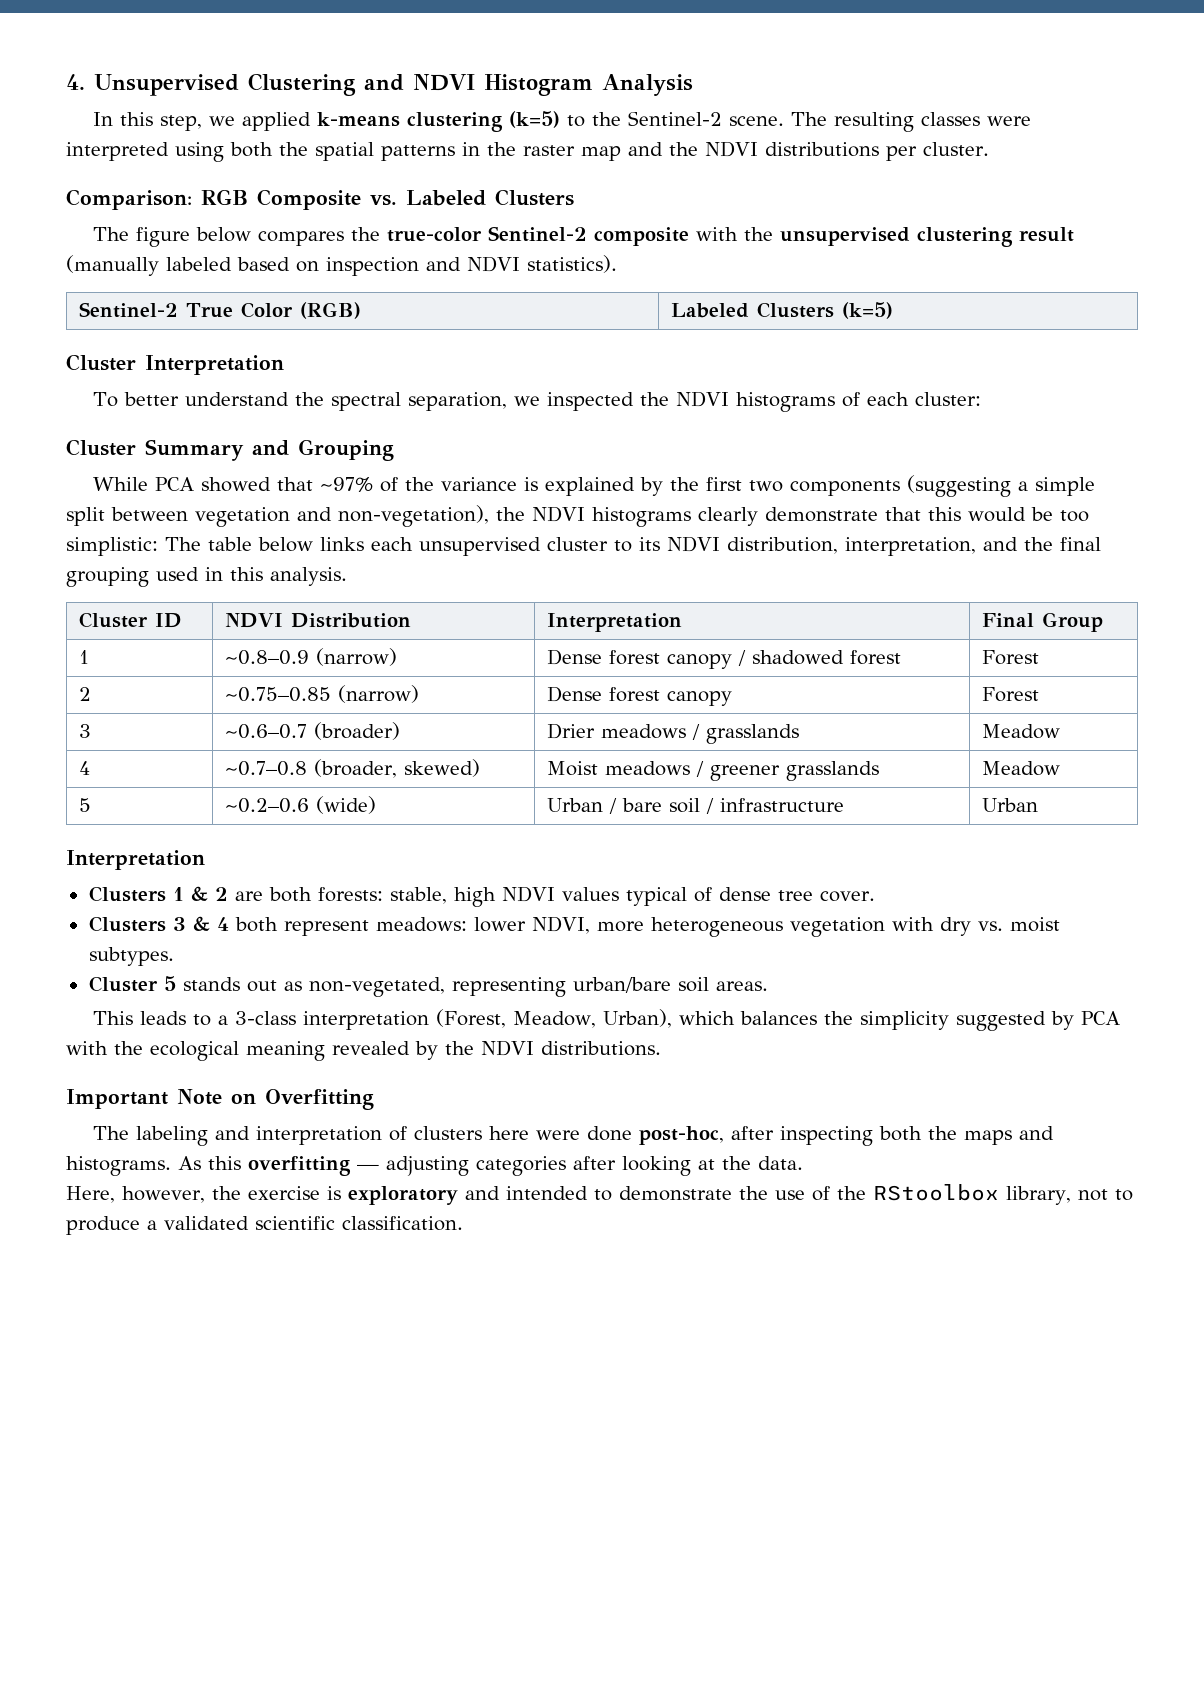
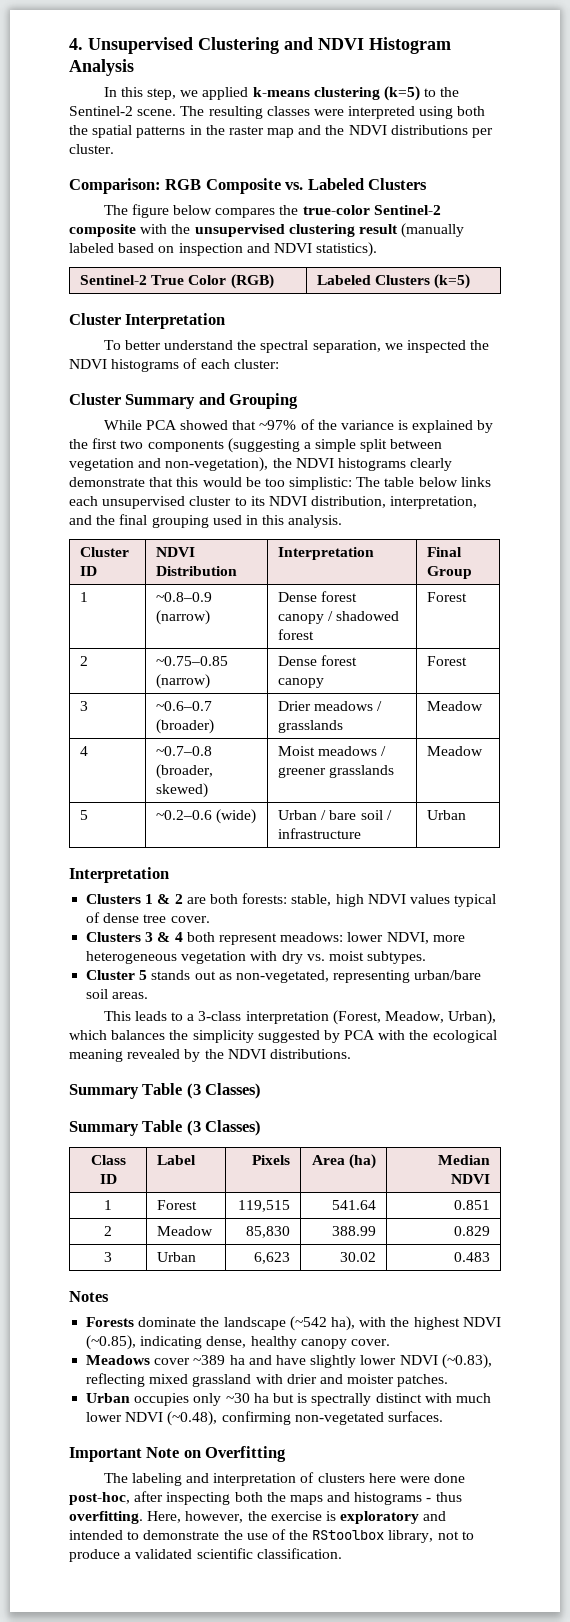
  This leads to a 3-class interpretation (Forest, Meadow, Urban), which balances the simplicity suggested by PCA with the ecological meaning revealed by the NDVI distributions.
+ Summary Table (3 Classes)
+ Summary Table (3 Classes)
+ Class ID | Label | Pixels | Area (ha) | Median NDVI
+ 1 | Forest | 119,515 | 541.64 | 0.851
+ 2 | Meadow | 85,830 | 388.99 | 0.829
+ 3 | Urban | 6,623 | 30.02 | 0.483
+ Notes
+ Forests dominate the landscape (~542 ha), with the highest NDVI (~0.85), indicating dense, healthy canopy cover.
+ Meadows cover ~389 ha and have slightly lower NDVI (~0.83), reflecting mixed grassland with drier and moister patches.
+ Urban occupies only ~30 ha but is spectrally distinct with much lower NDVI (~0.48), confirming non-vegetated surfaces.
- The labeling and interpretation of clusters here were done post-hoc, after inspecting both the maps and histograms. As this overfitting — adjusting categories after looking at the data.
- Here, however, the exercise is exploratory and intended to demonstrate the use of the RStoolbox library, not to produce a validated scientific classification.
+ The labeling and interpretation of clusters here were done post-hoc, after inspecting both the maps and histograms - thus overfitting. Here, however, the exercise is exploratory and intended to demonstrate the use of the RStoolbox library, not to produce a validated scientific classification.

